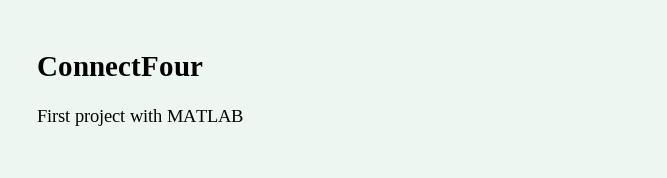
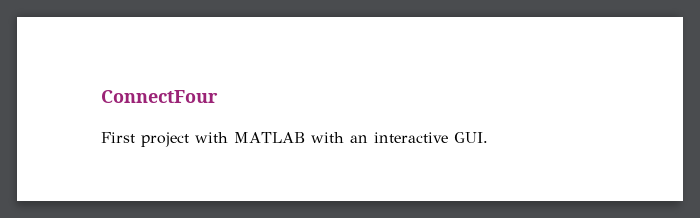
- First project with MATLAB
+ First project with MATLAB with an interactive GUI.

